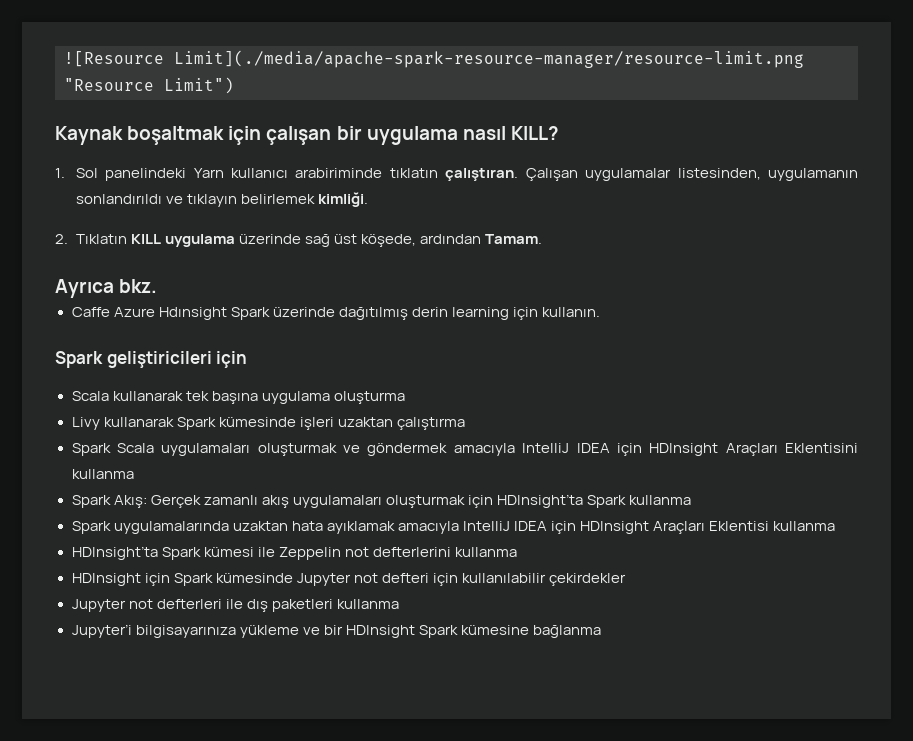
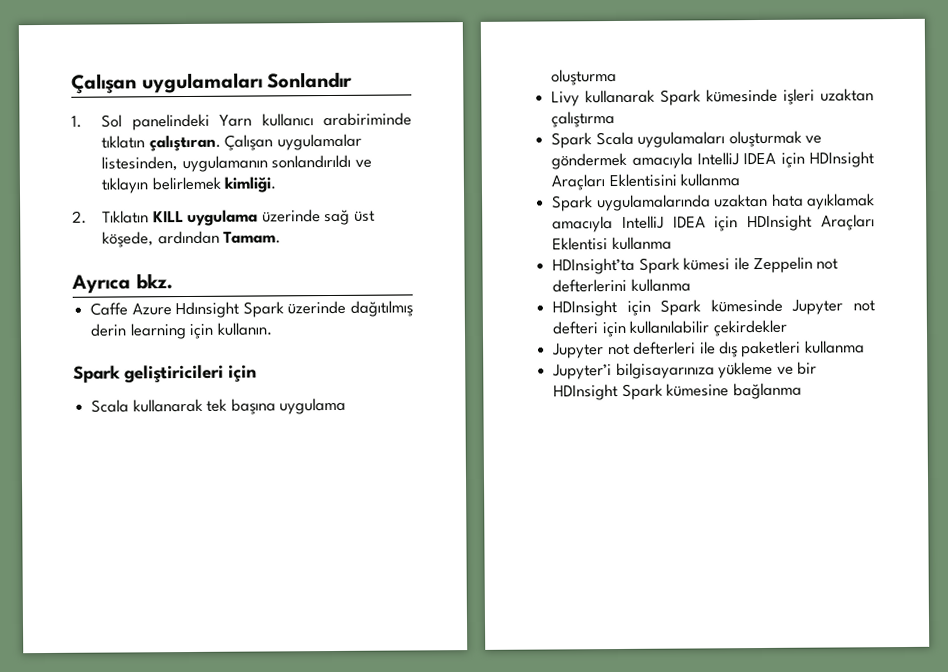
- ![Resource Limit](./media/apache-spark-resource-manager/resource-limit.png "Resource Limit")
- Kaynak boşaltmak için çalışan bir uygulama nasıl KILL?
+ Çalışan uygulamaları Sonlandır
- Spark Akış: Gerçek zamanlı akış uygulamaları oluşturmak için HDInsight’ta Spark kullanma

